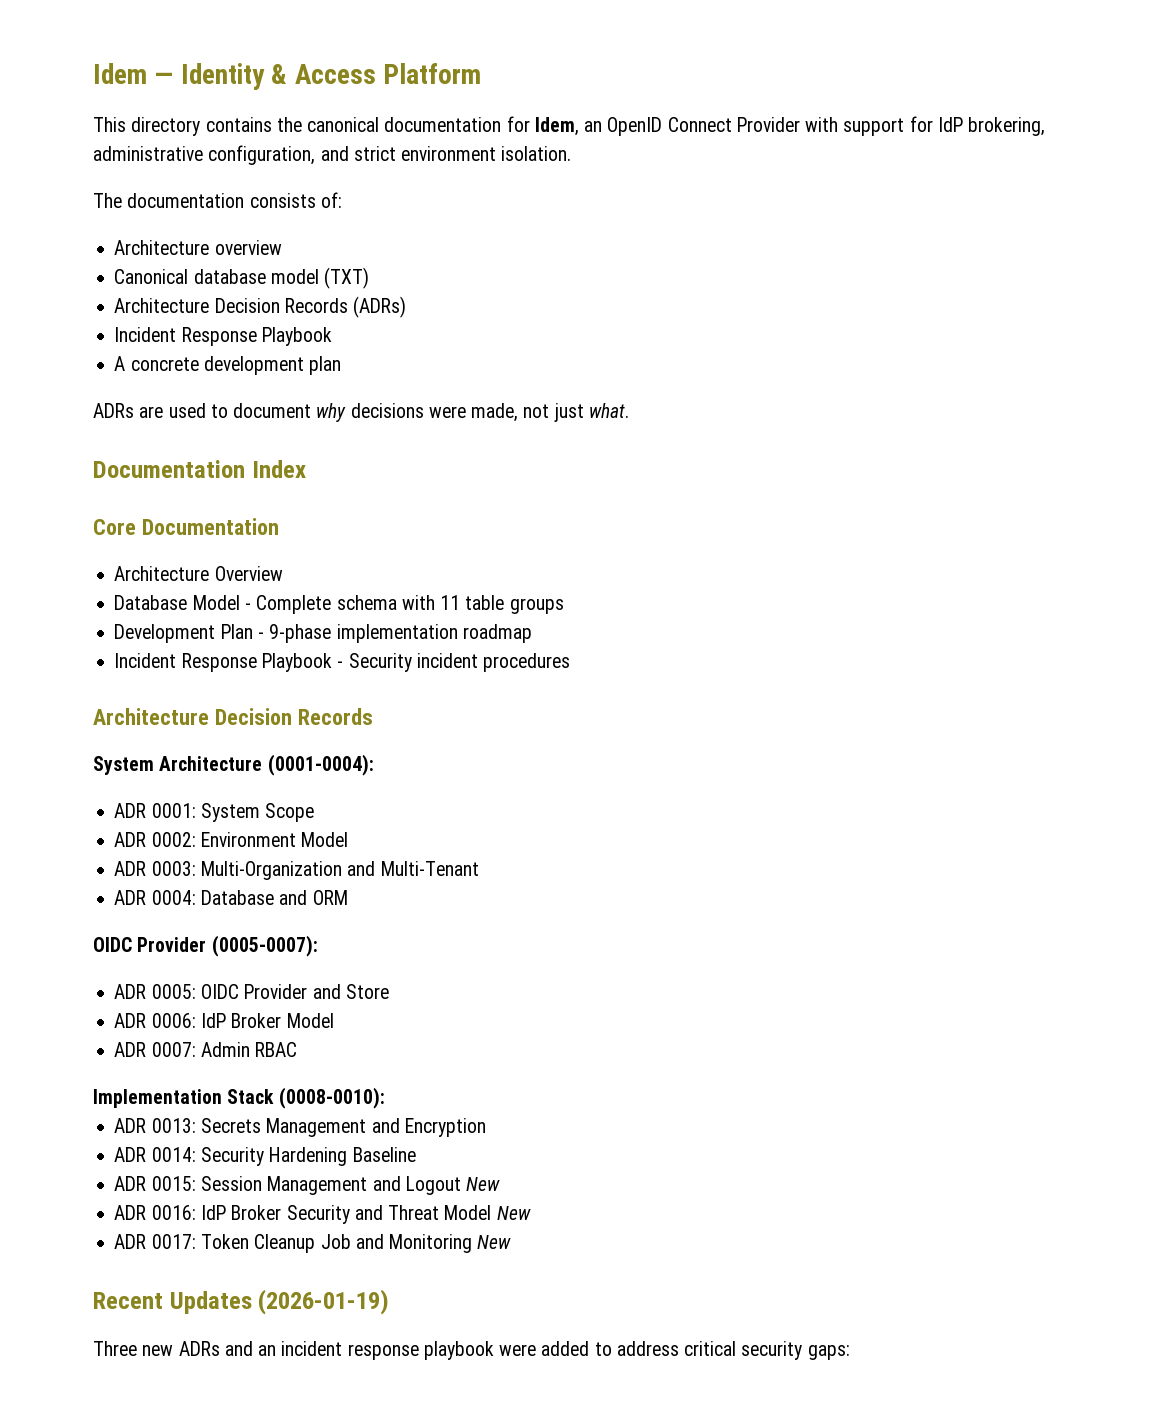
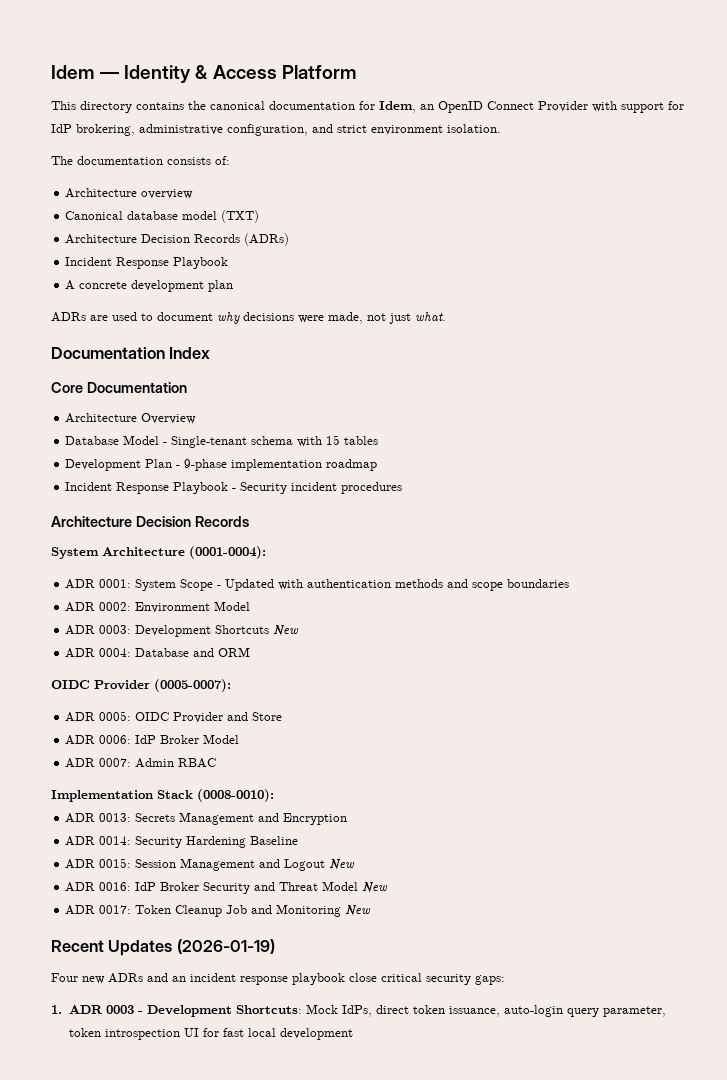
- Database Model - Complete schema with 11 table groups
+ Database Model - Single-tenant schema with 15 tables
- ADR 0001: System Scope
+ ADR 0001: System Scope - Updated with authentication methods and scope boundaries
- ADR 0003: Multi-Organization and Multi-Tenant
+ ADR 0003: Development Shortcuts New
- Three new ADRs and an incident response playbook were added to address critical security gaps:
+ Four new ADRs and an incident response playbook close critical security gaps:
+ 1. ADR 0003 - Development Shortcuts: Mock IdPs, direct token issuance, auto-login query parameter, token introspection UI for fast local development

